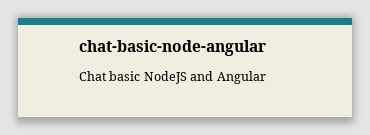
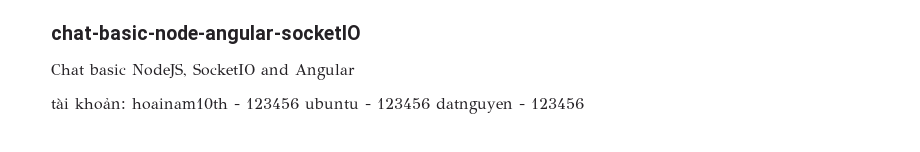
- chat-basic-node-angular
+ chat-basic-node-angular-socketIO
- Chat basic NodeJS and Angular
+ Chat basic NodeJS, SocketIO and Angular
+ tài khoản: hoainam10th - 123456 ubuntu - 123456 datnguyen - 123456

